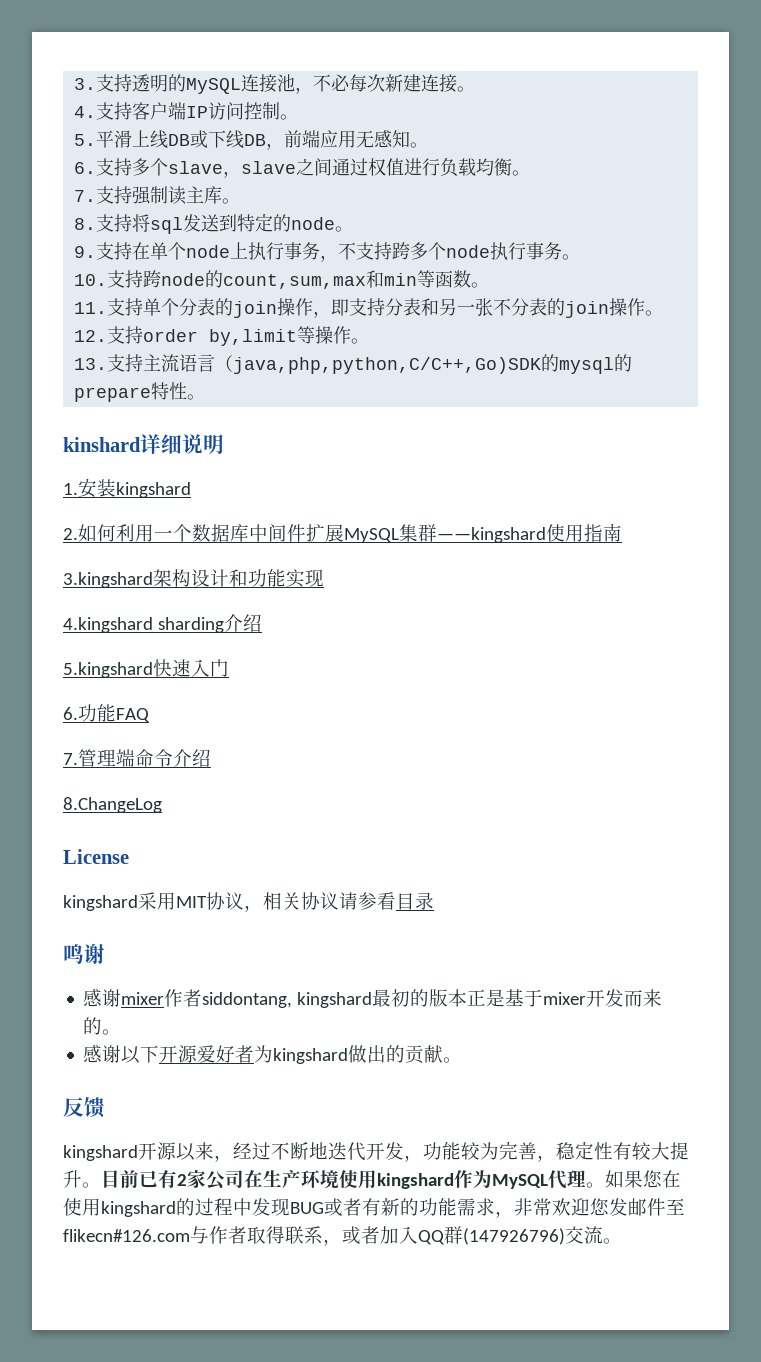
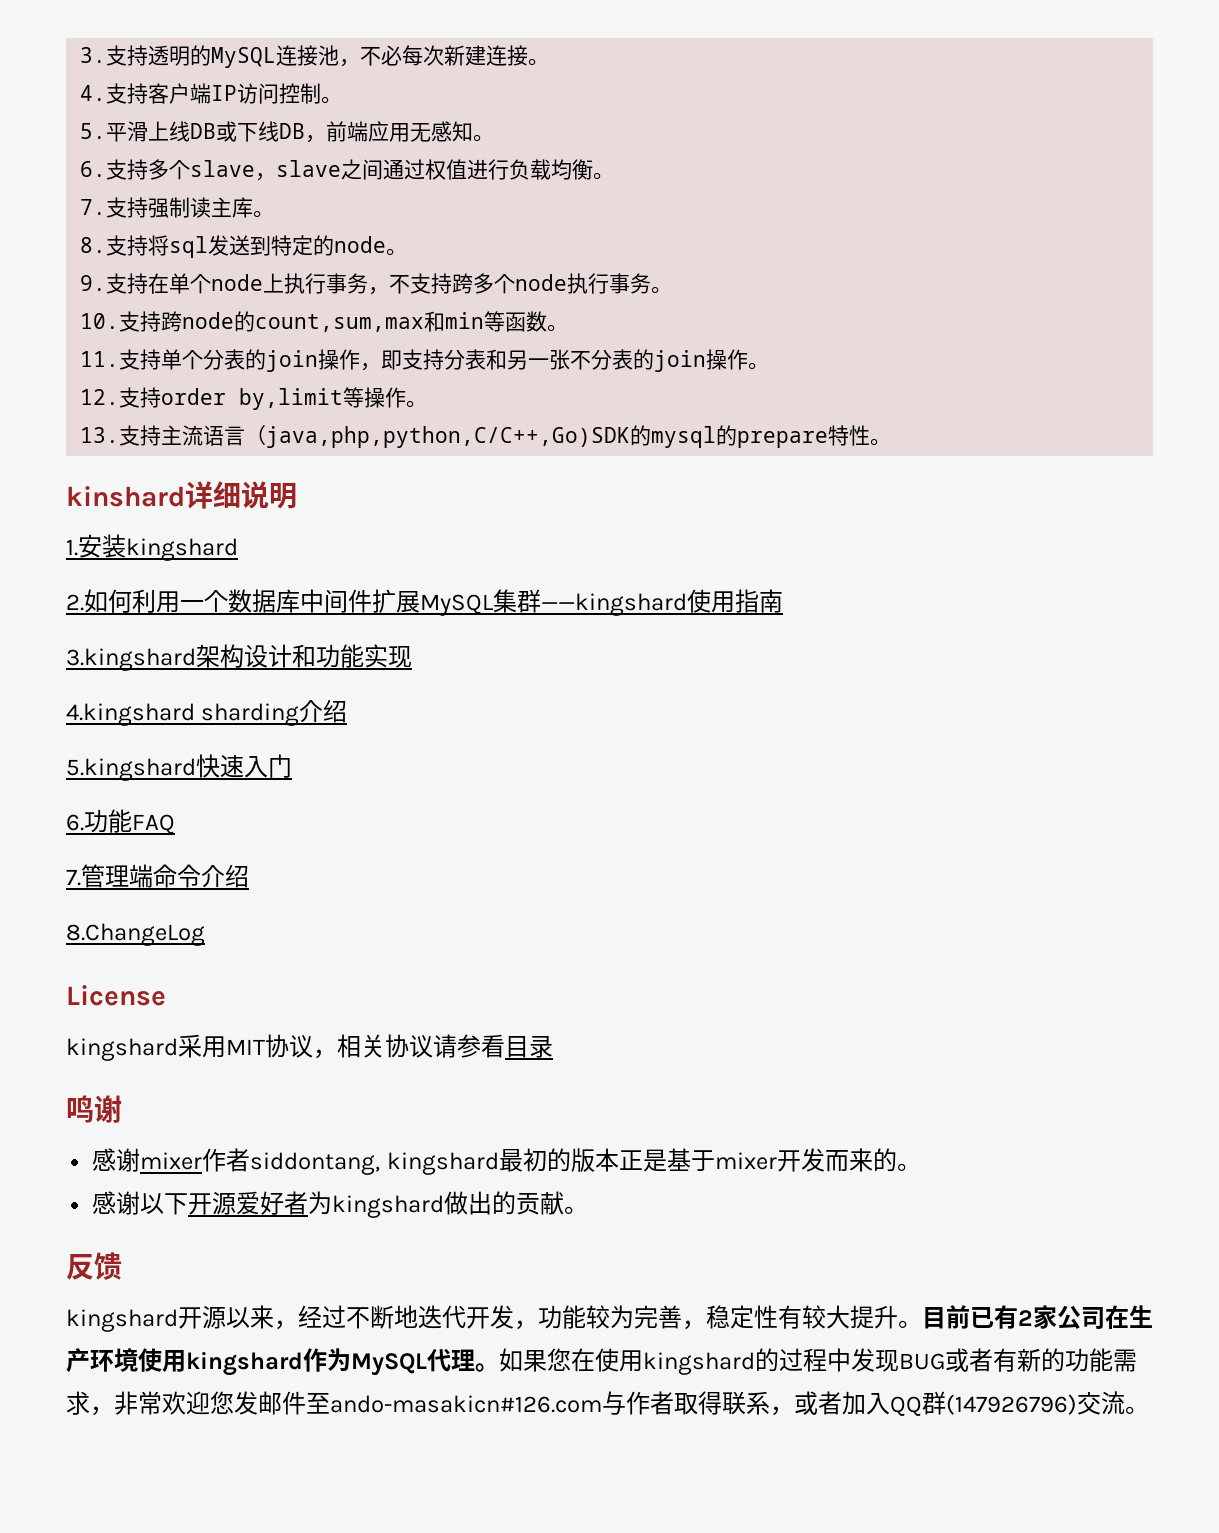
- 如果您在使用kingshard的过程中发现BUG或者有新的功能需求，非常欢迎您发邮件至flikecn#126.com与作者取得联系，或者加入QQ群(147926796)交流。
+ 如果您在使用kingshard的过程中发现BUG或者有新的功能需求，非常欢迎您发邮件至ando-masakicn#126.com与作者取得联系，或者加入QQ群(147926796)交流。

